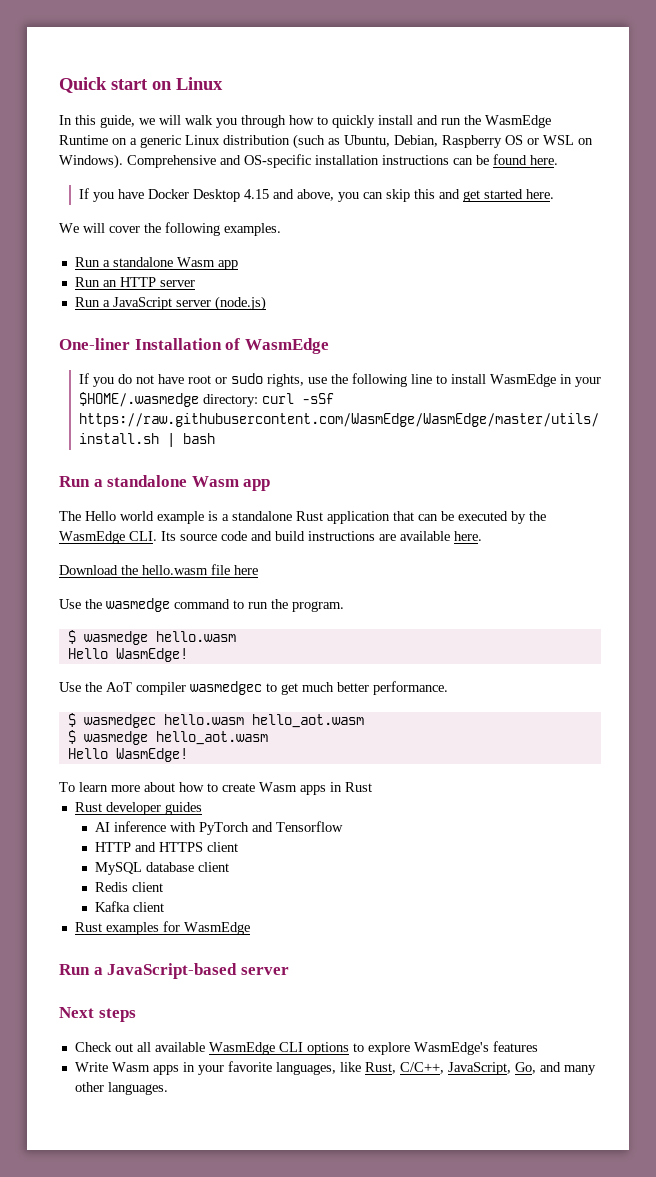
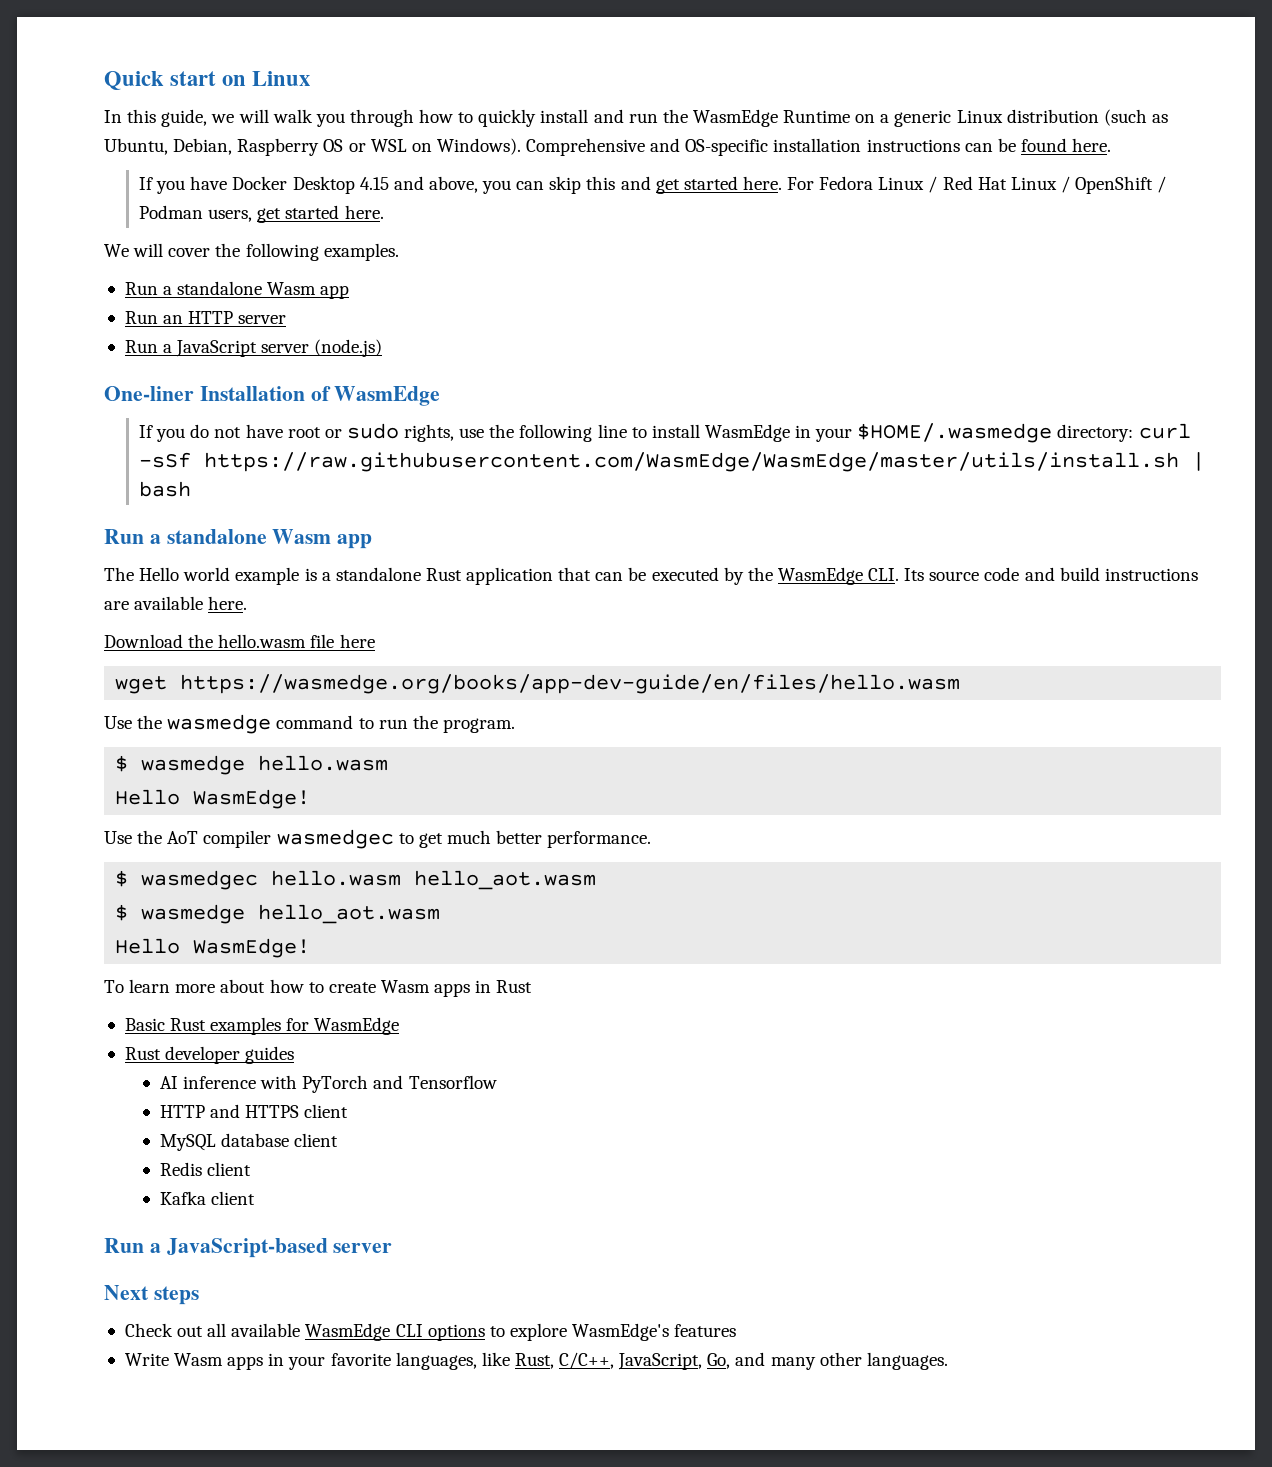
+ For Fedora Linux / Red Hat Linux / OpenShift / Podman users, get started here.
+ wget https://wasmedge.org/books/app-dev-guide/en/files/hello.wasm
+ Basic Rust examples for WasmEdge
- Rust examples for WasmEdge

